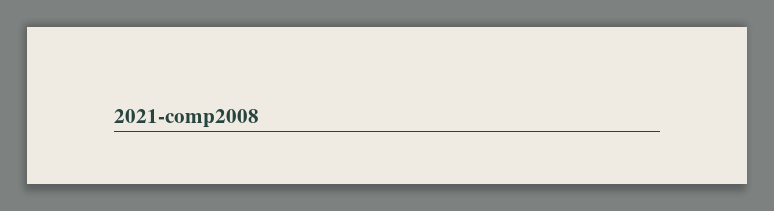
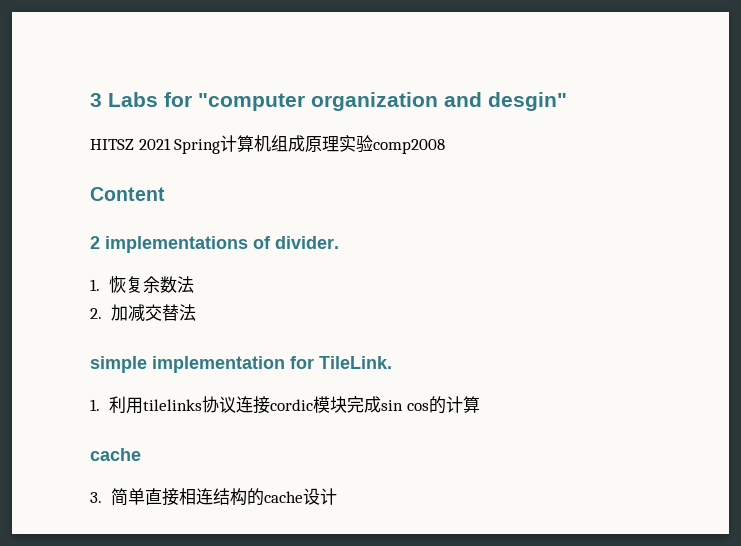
- 2021-comp2008
+ 3 Labs for "computer organization and desgin"
+ HITSZ 2021 Spring计算机组成原理实验comp2008
+ Content
+ 2 implementations of divider.
+ 1.恢复余数法
+ 2.加减交替法
+ simple implementation for TileLink.
+ 1.利用tilelinks协议连接cordic模块完成sin cos的计算
+ cache
+ 3.简单直接相连结构的cache设计

